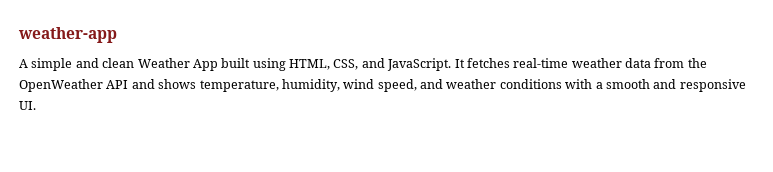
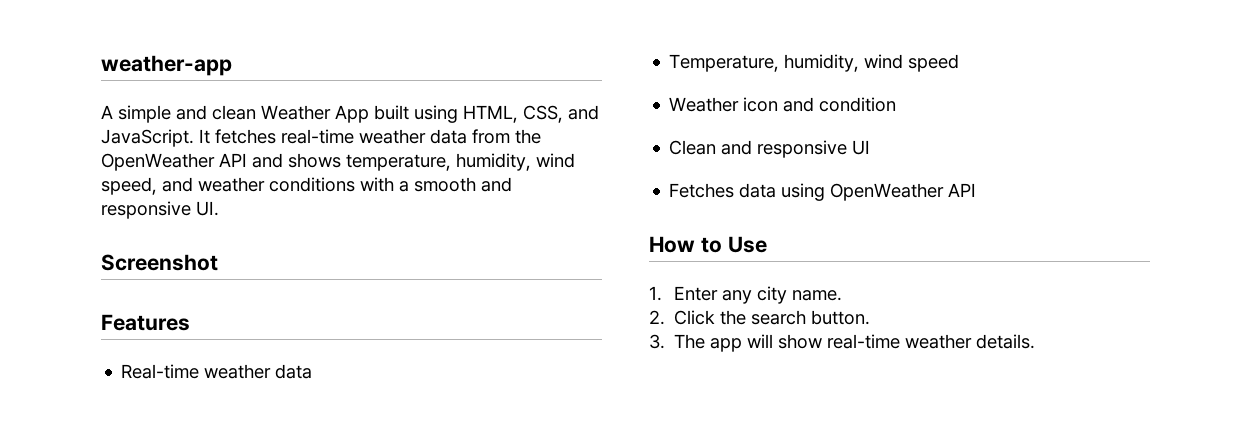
+ Screenshot
+ Features
+ Real-time weather data
+ Temperature, humidity, wind speed
+ Weather icon and condition
+ Clean and responsive UI
+ Fetches data using OpenWeather API
+ How to Use
+ 1. Enter any city name.
+ 2. Click the search button.
+ 3. The app will show real-time weather details.

